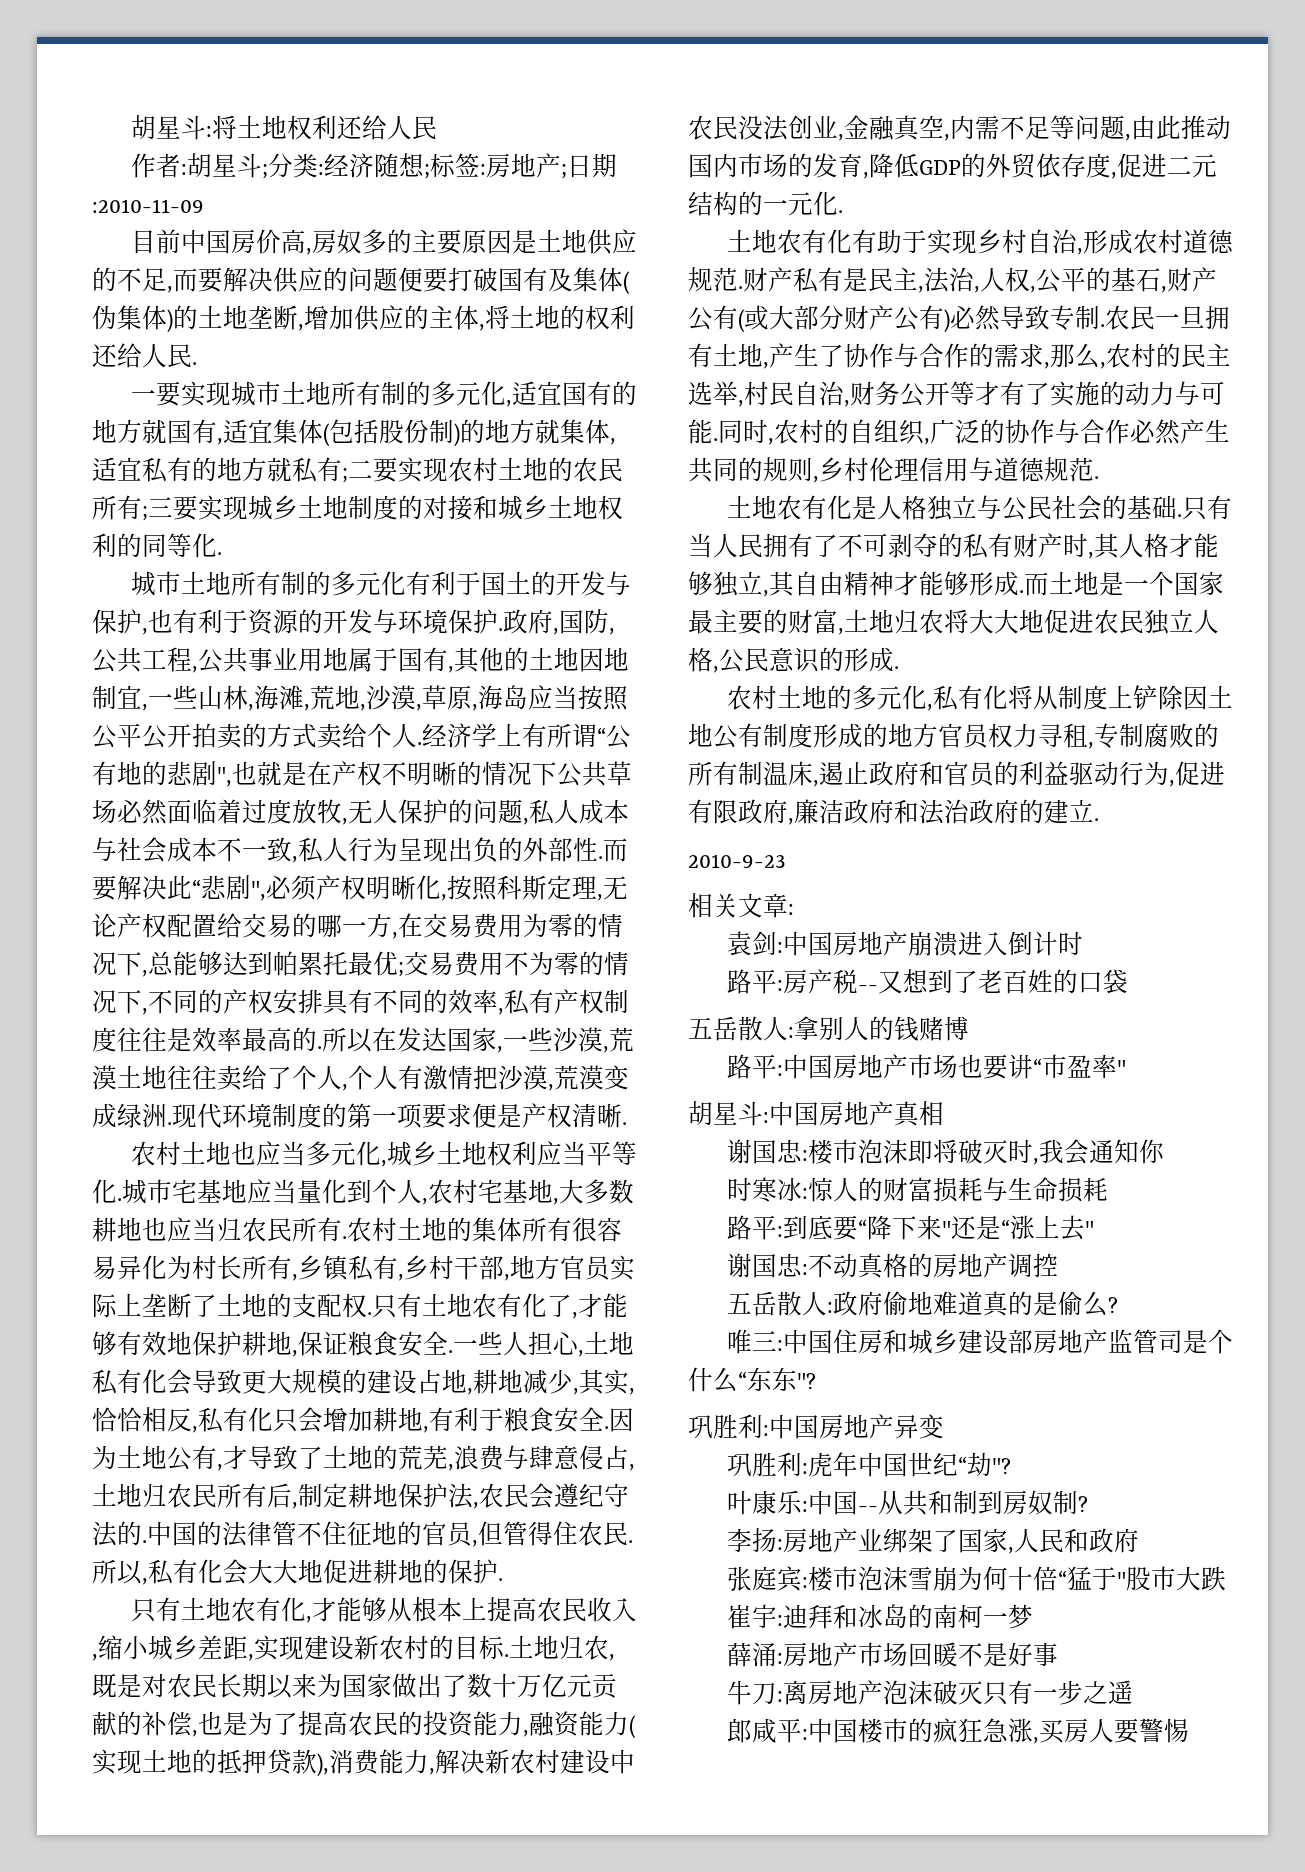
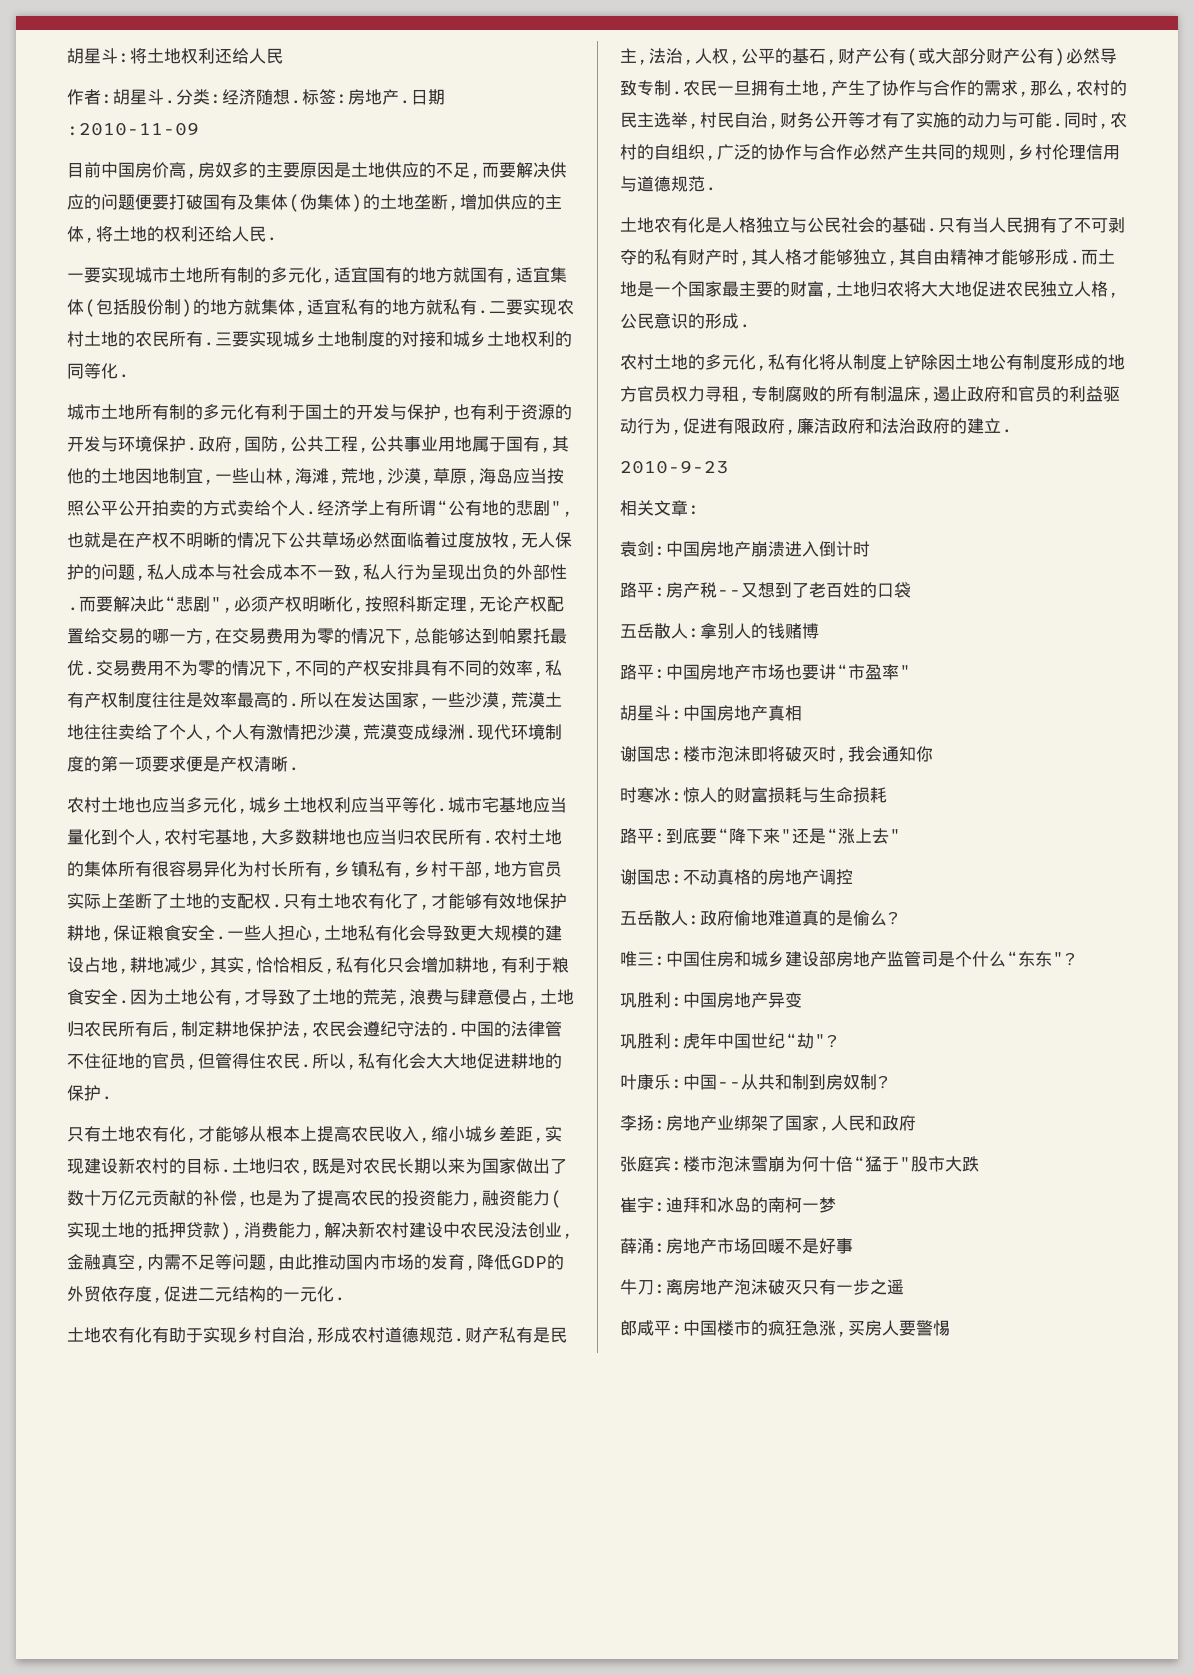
- 作者:胡星斗;分类:经济随想;标签:房地产;日期:2010-11-09
+ 作者:胡星斗.分类:经济随想.标签:房地产.日期:2010-11-09
- 一要实现城市土地所有制的多元化,适宜国有的地方就国有,适宜集体(包括股份制)的地方就集体,适宜私有的地方就私有;二要实现农村土地的农民所有;三要实现城乡土地制度的对接和城乡土地权利的同等化.
+ 一要实现城市土地所有制的多元化,适宜国有的地方就国有,适宜集体(包括股份制)的地方就集体,适宜私有的地方就私有.二要实现农村土地的农民所有.三要实现城乡土地制度的对接和城乡土地权利的同等化.
- 而要解决此“悲剧",必须产权明晰化,按照科斯定理,无论产权配置给交易的哪一方,在交易费用为零的情况下,总能够达到帕累托最优;交易费用不为零的情况下,不同的产权安排具有不同的效率,私有产权制度往往是效率最高的.
+ 而要解决此“悲剧",必须产权明晰化,按照科斯定理,无论产权配置给交易的哪一方,在交易费用为零的情况下,总能够达到帕累托最优.交易费用不为零的情况下,不同的产权安排具有不同的效率,私有产权制度往往是效率最高的.

